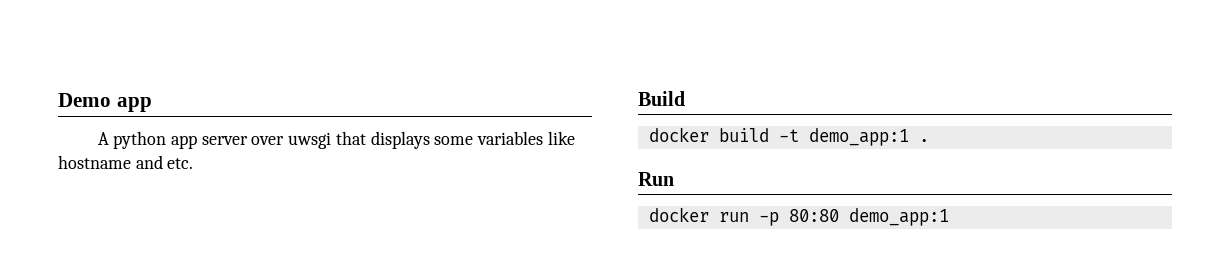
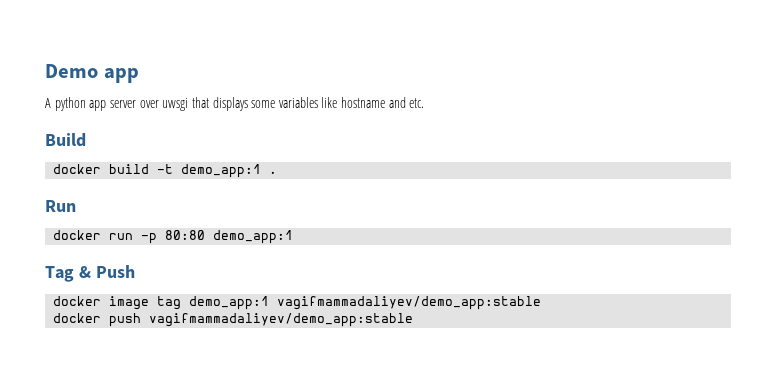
+ Tag & Push
+ docker image tag demo_app:1 vagifmammadaliyev/demo_app:stable
+ docker push vagifmammadaliyev/demo_app:stable

